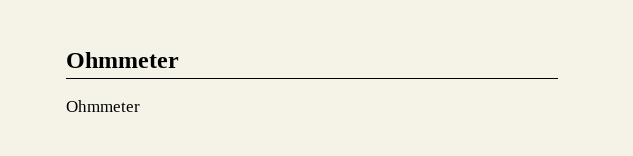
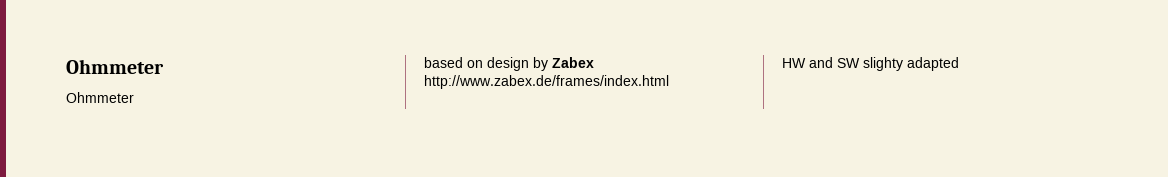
+ based on design by Zabex http://www.zabex.de/frames/index.html
+ HW and SW slighty adapted

